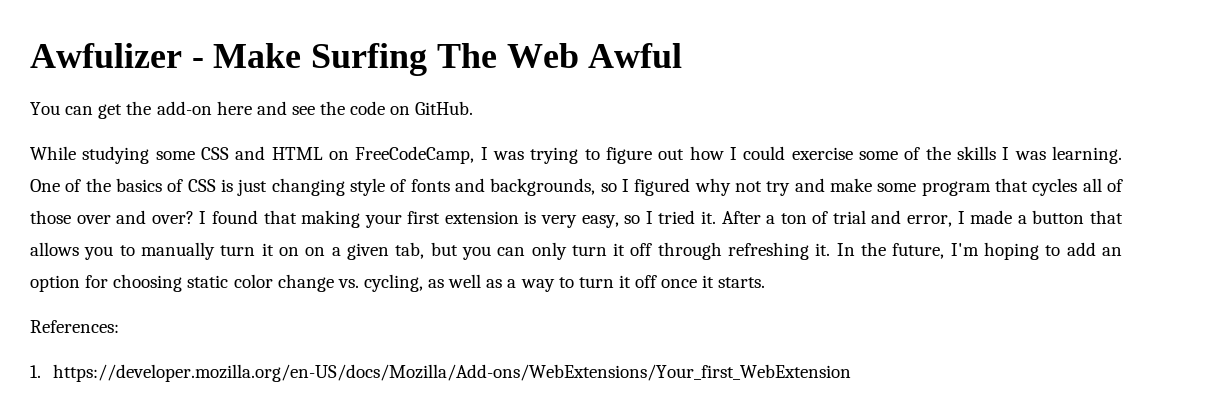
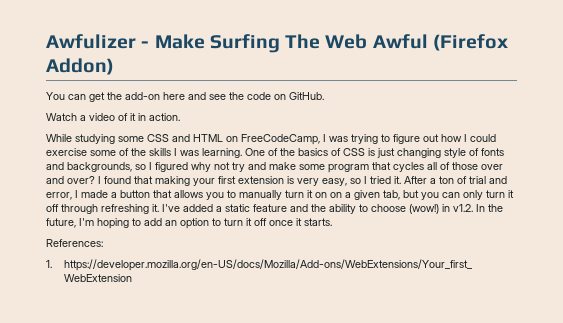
- Awfulizer - Make Surfing The Web Awful
+ Awfulizer - Make Surfing The Web Awful (Firefox Addon)
+ Watch a video of it in action.
- In the future, I'm hoping to add an option for choosing static color change vs. cycling, as well as a way to turn it off once it starts.
+ I've added a static feature and the ability to choose (wow!) in v1.2. In the future, I'm hoping to add an option to turn it off once it starts.

